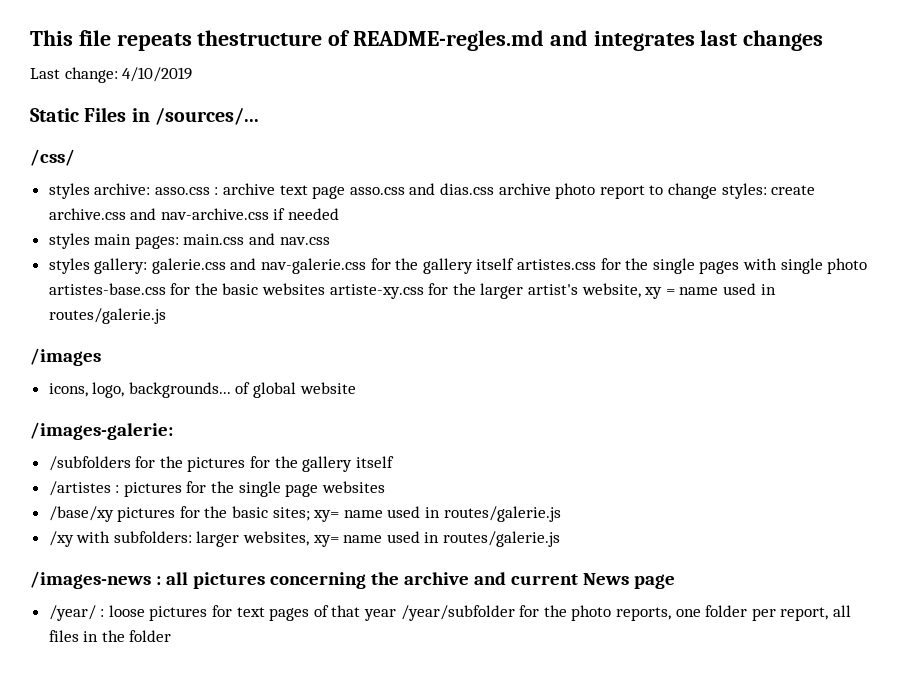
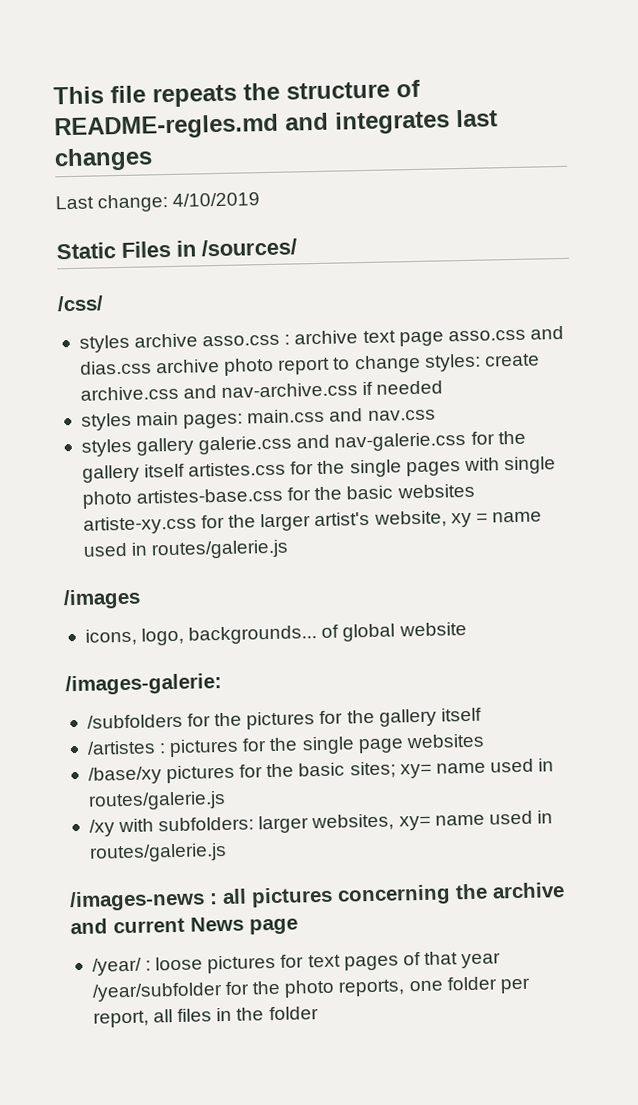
- This file repeats thestructure of README-regles.md and integrates last changes
+ This file repeats the structure of README-regles.md and integrates last changes
- Static Files in /sources/...
+ Static Files in /sources/
- styles archive: asso.css : archive text page asso.css and dias.css archive photo report to change styles: create archive.css and nav-archive.css if needed
+ styles archive asso.css : archive text page asso.css and dias.css archive photo report to change styles: create archive.css and nav-archive.css if needed
- styles gallery: galerie.css and nav-galerie.css for the gallery itself artistes.css for the single pages with single photo artistes-base.css for the basic websites artiste-xy.css for the larger artist's website, xy = name used in routes/galerie.js
+ styles gallery galerie.css and nav-galerie.css for the gallery itself artistes.css for the single pages with single photo artistes-base.css for the basic websites artiste-xy.css for the larger artist's website, xy = name used in routes/galerie.js

